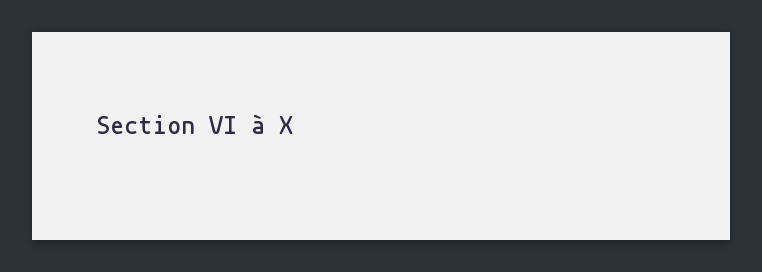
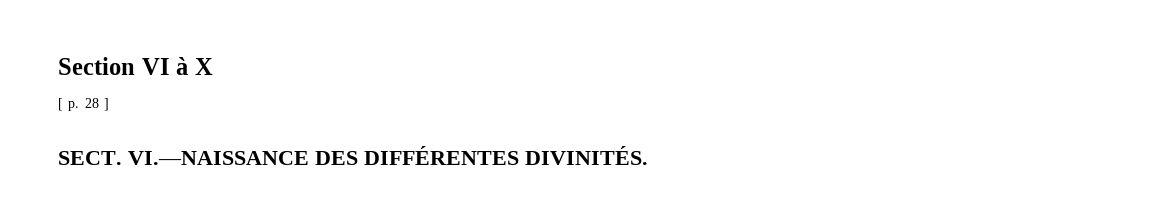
+ [ p. 28 ]
+ SECT. VI.—NAISSANCE DES DIFFÉRENTES DIVINITÉS.

